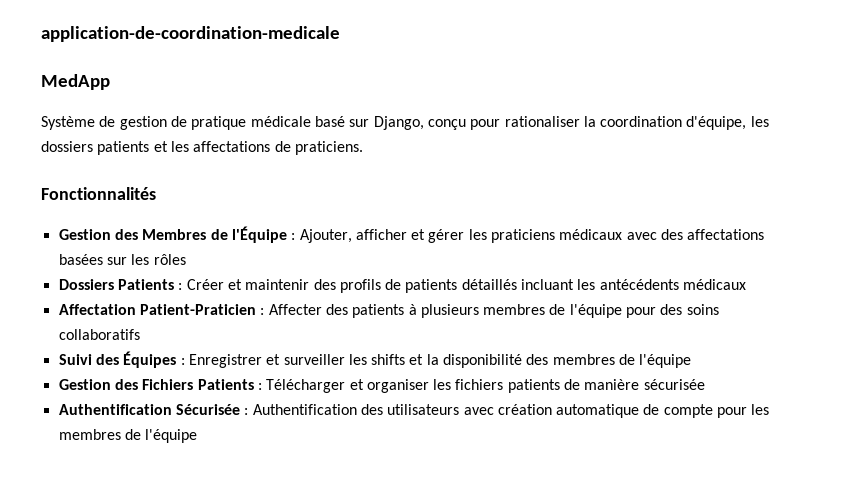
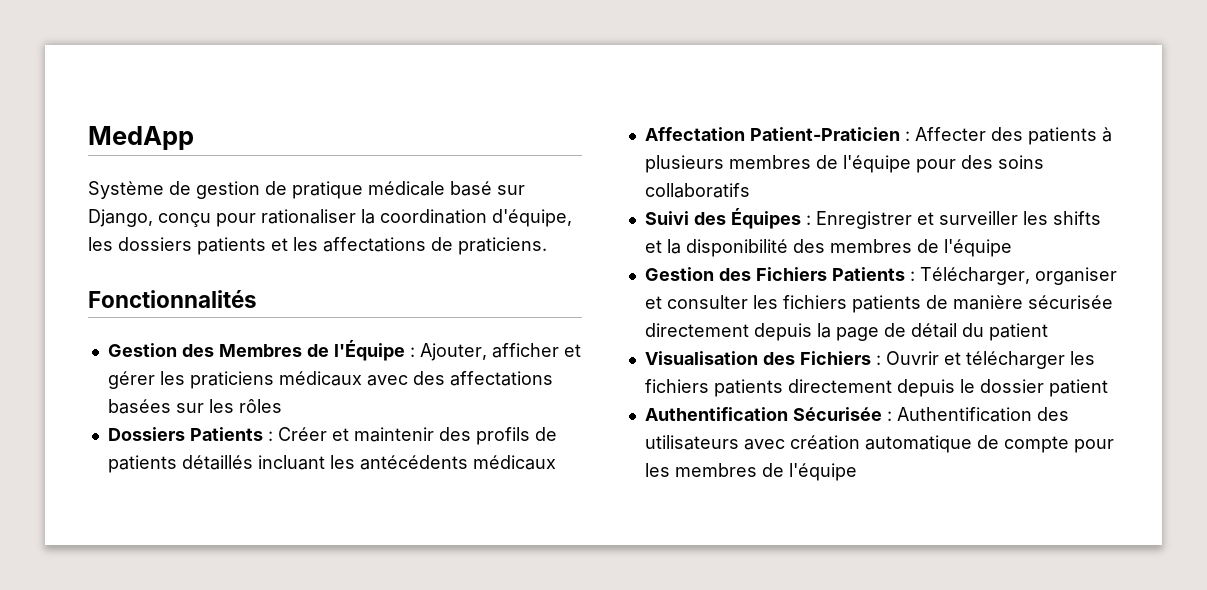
- application-de-coordination-medicale
- Gestion des Fichiers Patients : Télécharger et organiser les fichiers patients de manière sécurisée
+ Gestion des Fichiers Patients : Télécharger, organiser et consulter les fichiers patients de manière sécurisée directement depuis la page de détail du patient
+ Visualisation des Fichiers : Ouvrir et télécharger les fichiers patients directement depuis le dossier patient

